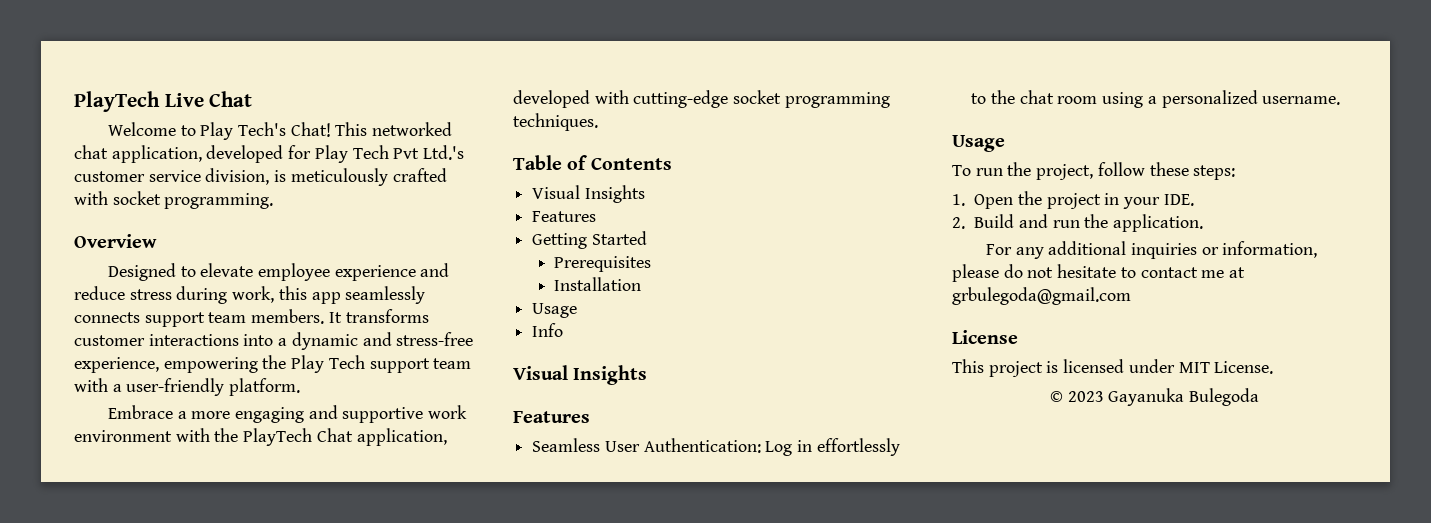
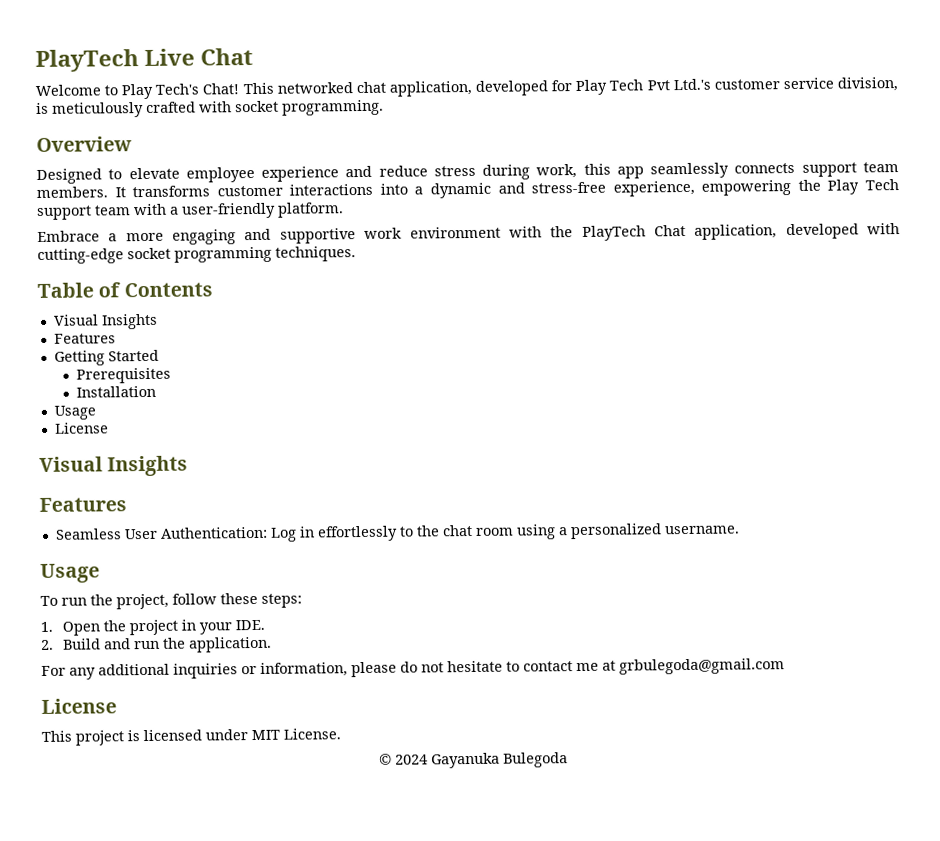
  Installation
  Usage
- Info
+ License
- © 2023 Gayanuka Bulegoda
+ © 2024 Gayanuka Bulegoda

